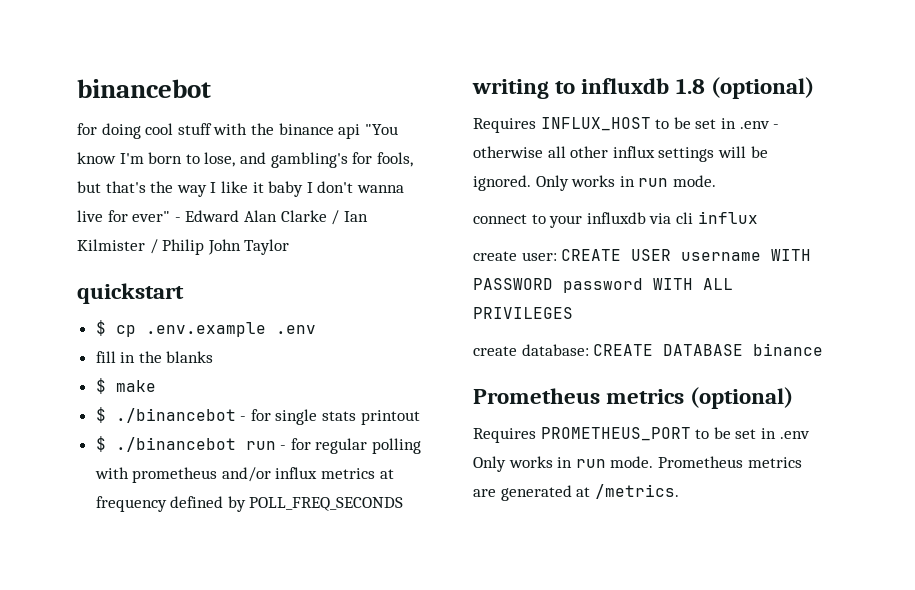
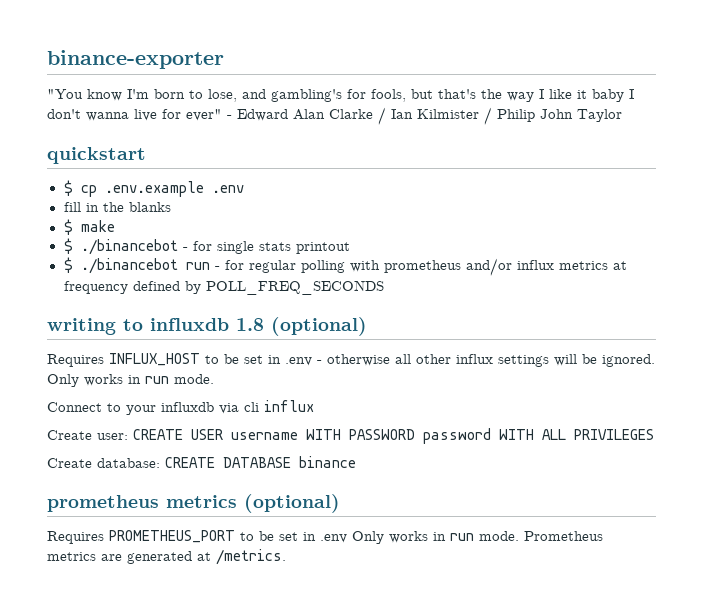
- binancebot
- for doing cool stuff with the binance api "You know I'm born to lose, and gambling's for fools, but that's the way I like it baby I don't wanna live for ever" - Edward Alan Clarke / Ian Kilmister / Philip John Taylor
+ binance-exporter
+ "You know I'm born to lose, and gambling's for fools, but that's the way I like it baby I don't wanna live for ever" - Edward Alan Clarke / Ian Kilmister / Philip John Taylor
- connect to your influxdb via cli influx
+ Connect to your influxdb via cli influx
- create user: CREATE USER username WITH PASSWORD password WITH ALL PRIVILEGES
+ Create user: CREATE USER username WITH PASSWORD password WITH ALL PRIVILEGES
- create database: CREATE DATABASE binance
+ Create database: CREATE DATABASE binance
- Prometheus metrics (optional)
+ prometheus metrics (optional)

